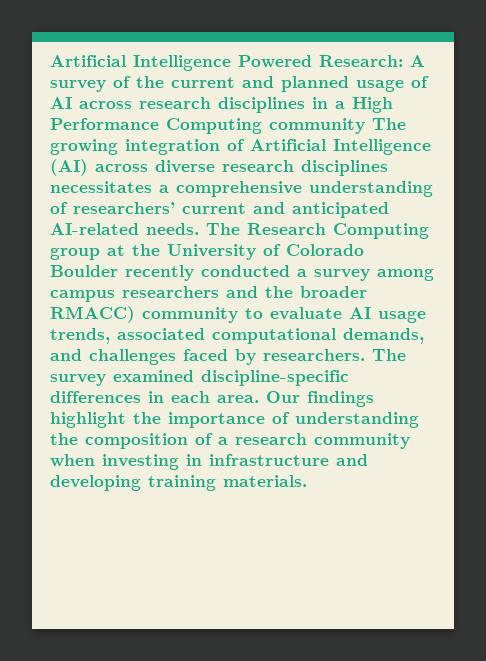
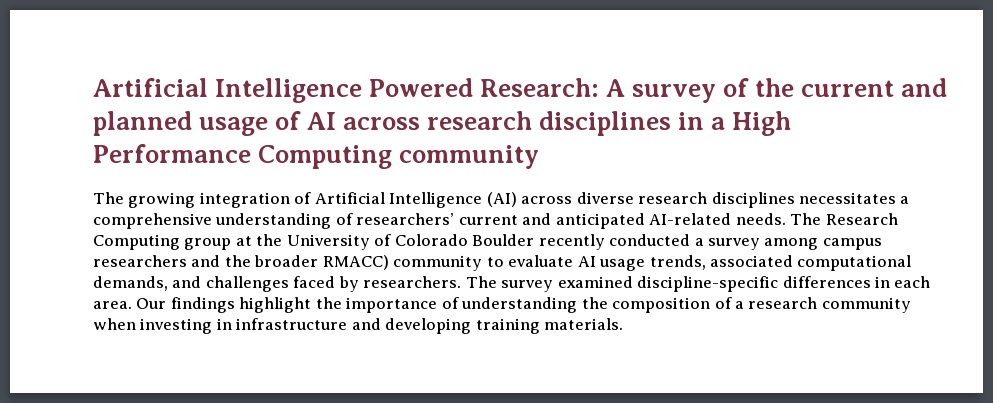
- Artificial Intelligence Powered Research: A survey of the current and planned usage of AI across research disciplines in a High Performance Computing community The growing integration of Artificial Intelligence (AI) across diverse research disciplines necessitates a comprehensive understanding of researchers’ current and anticipated AI-related needs.
+ Artificial Intelligence Powered Research: A survey of the current and planned usage of AI across research disciplines in a High Performance Computing community
+ The growing integration of Artificial Intelligence (AI) across diverse research disciplines necessitates a comprehensive understanding of researchers’ current and anticipated AI-related needs.

